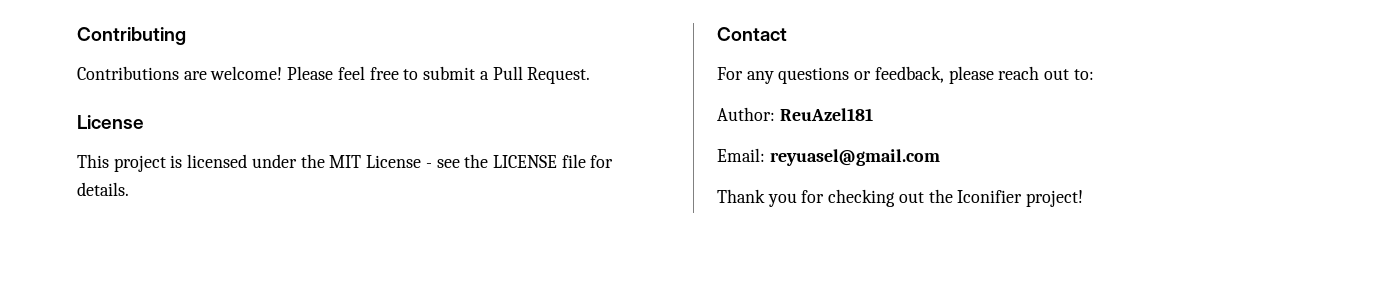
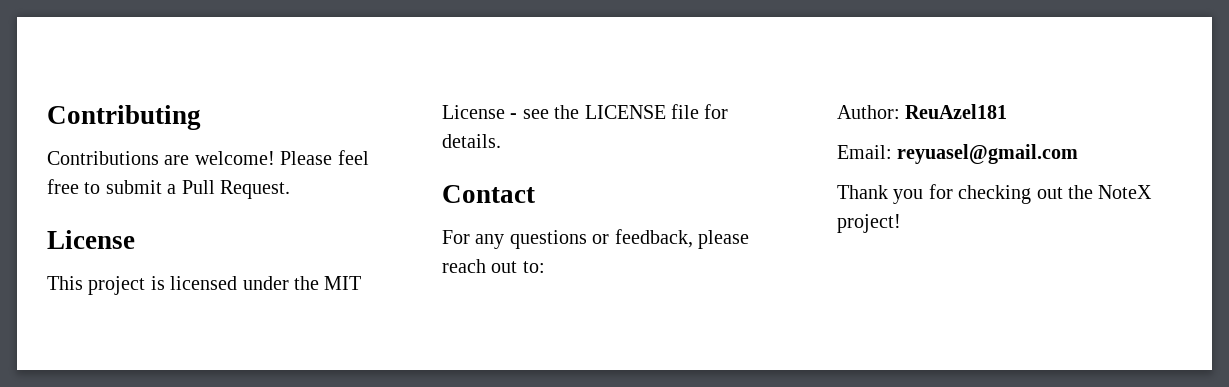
- Thank you for checking out the Iconifier project!
+ Thank you for checking out the NoteX project!

